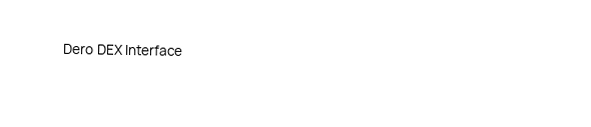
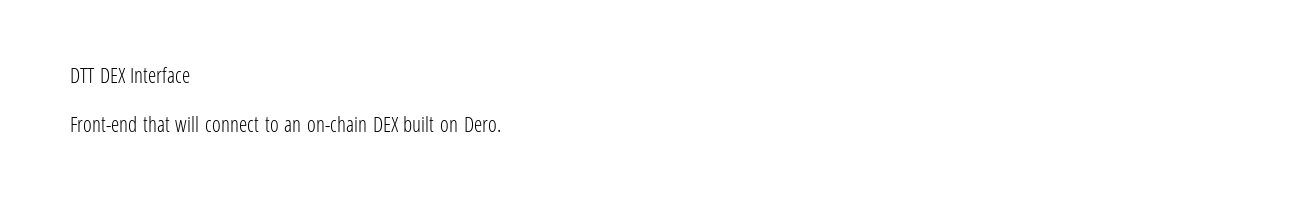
- Dero DEX Interface
+ DTT DEX Interface
+ Front-end that will connect to an on-chain DEX built on Dero.

